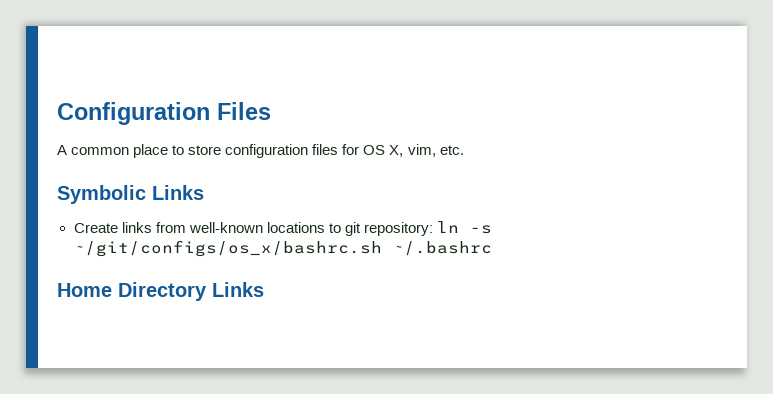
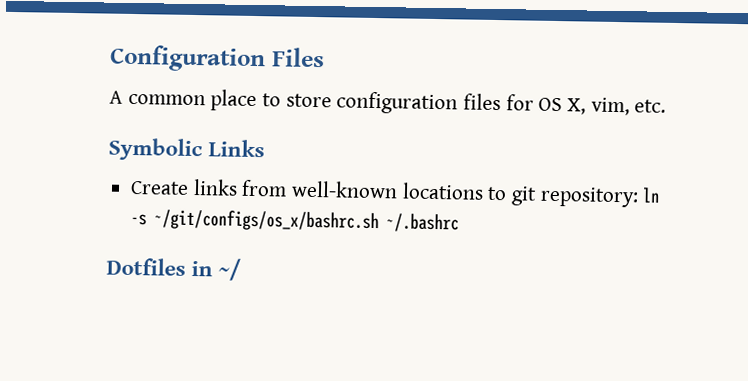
- Home Directory Links
+ Dotfiles in ~/

